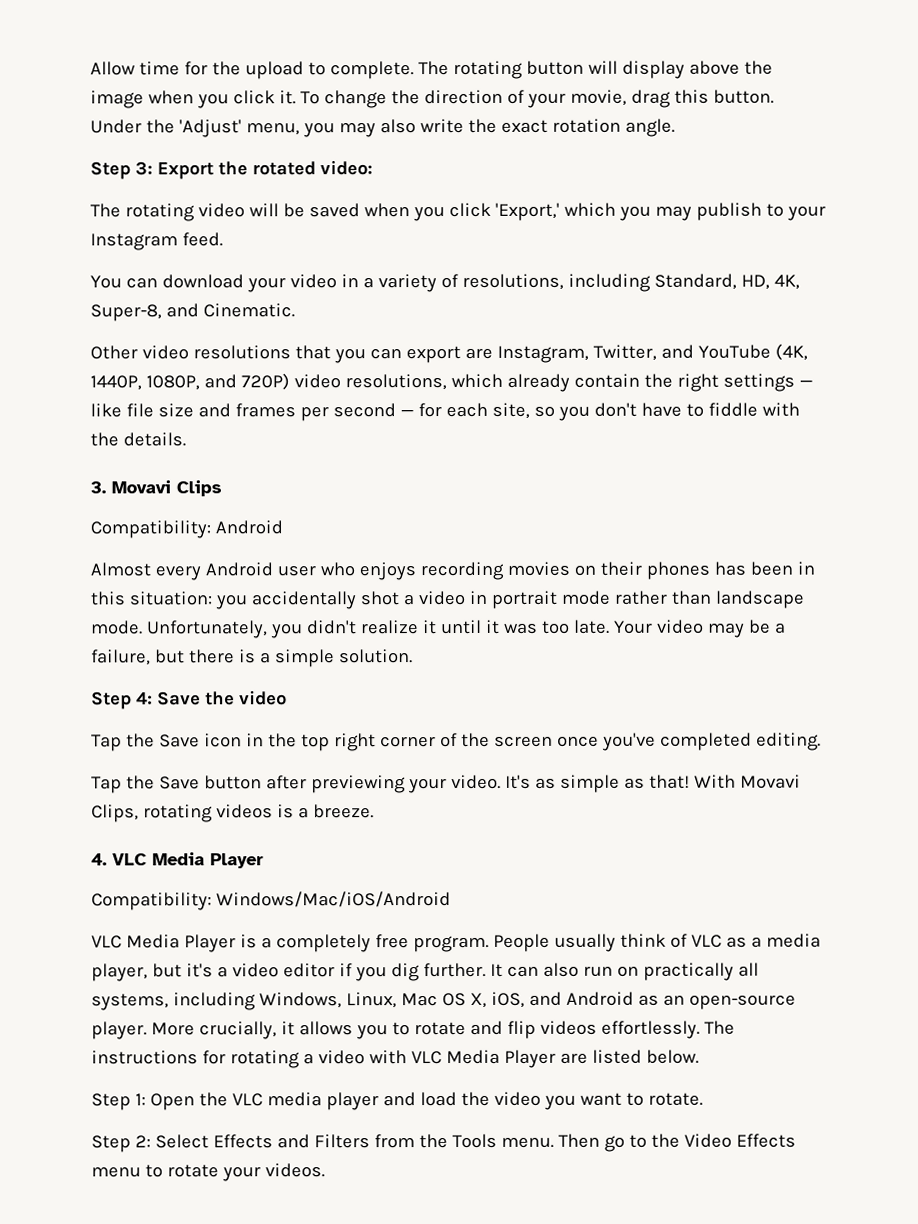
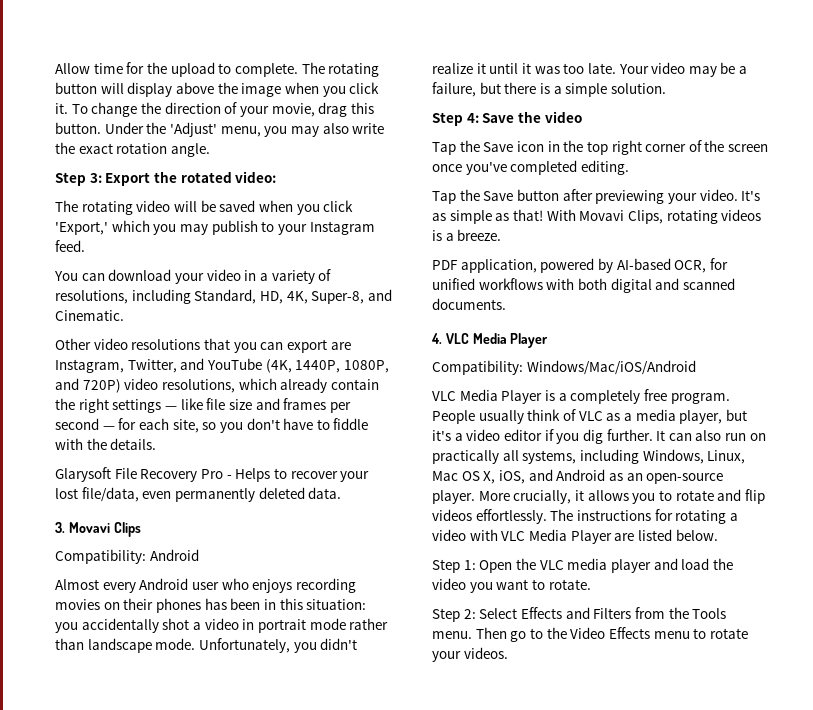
+ Glarysoft File Recovery Pro - Helps to recover your lost file/data, even permanently deleted data.
+ PDF application, powered by AI-based OCR, for unified workflows with both digital and scanned documents.

